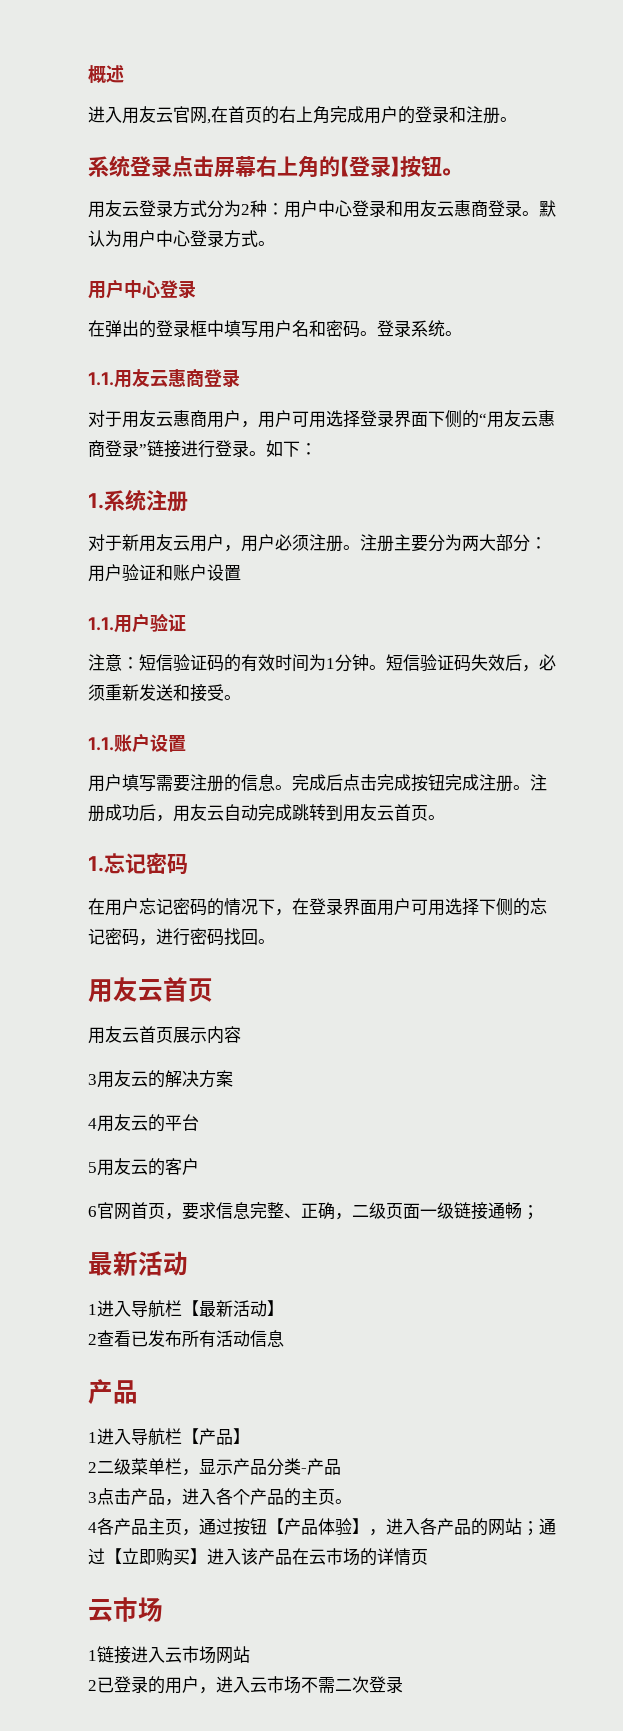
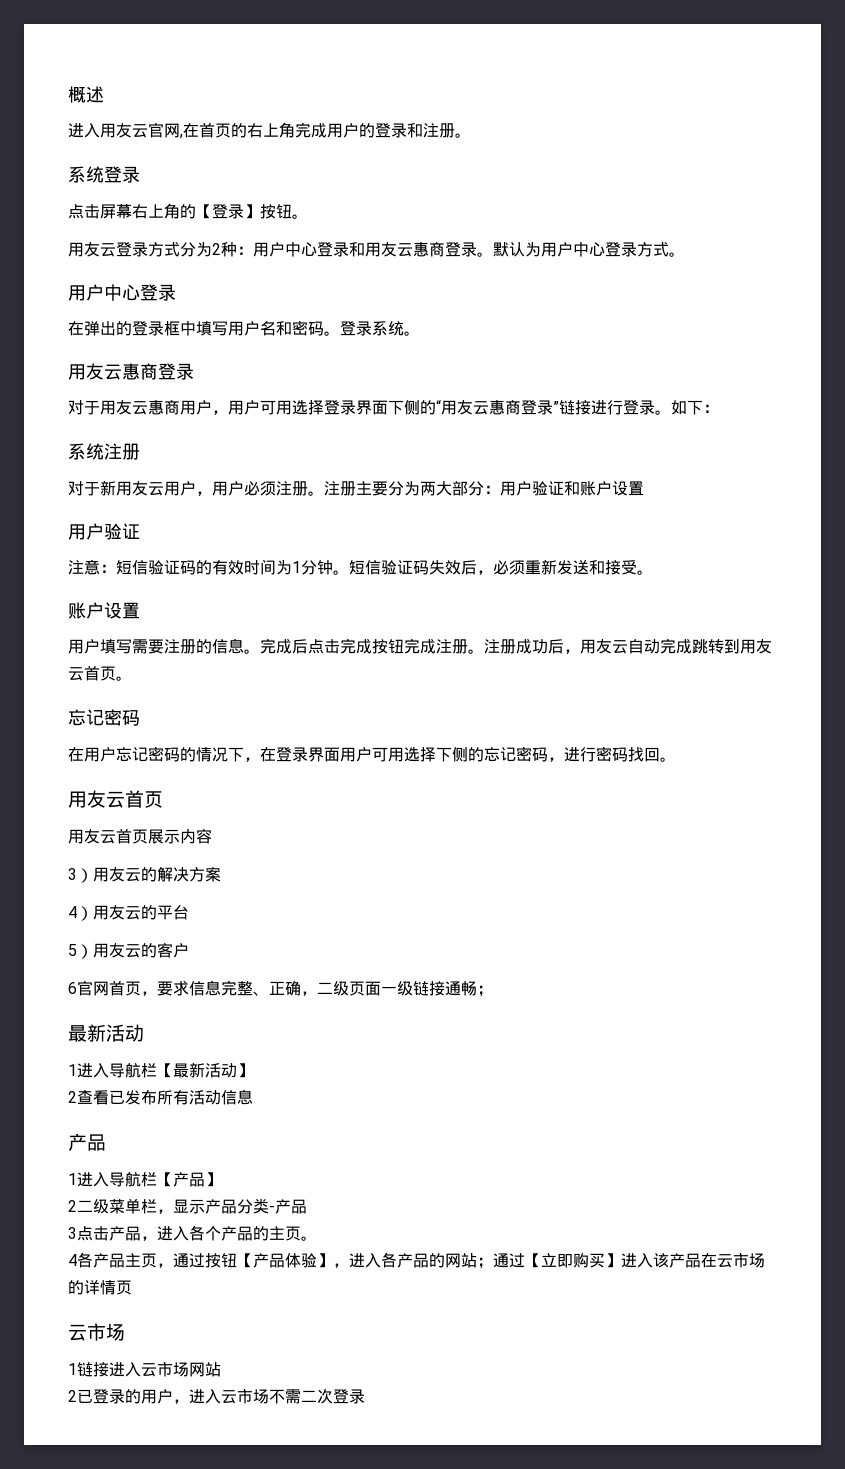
- 系统登录点击屏幕右上角的【登录】按钮。
+ 系统登录
+ 点击屏幕右上角的【登录】按钮。
  登录系统。
- 1.1.用友云惠商登录
+ 用友云惠商登录
- 1.系统注册
+ 系统注册
  注册主要分为两大部分：用户验证和账户设置
- 1.1.用户验证
+ 用户验证
  短信验证码失效后，必须重新发送和接受。
- 1.1.账户设置
+ 账户设置
  注册成功后，用友云自动完成跳转到用友云首页。
- 1.忘记密码
+ 忘记密码
- 3用友云的解决方案
+ 3）用友云的解决方案
- 4用友云的平台
+ 4）用友云的平台
- 5用友云的客户
+ 5）用友云的客户

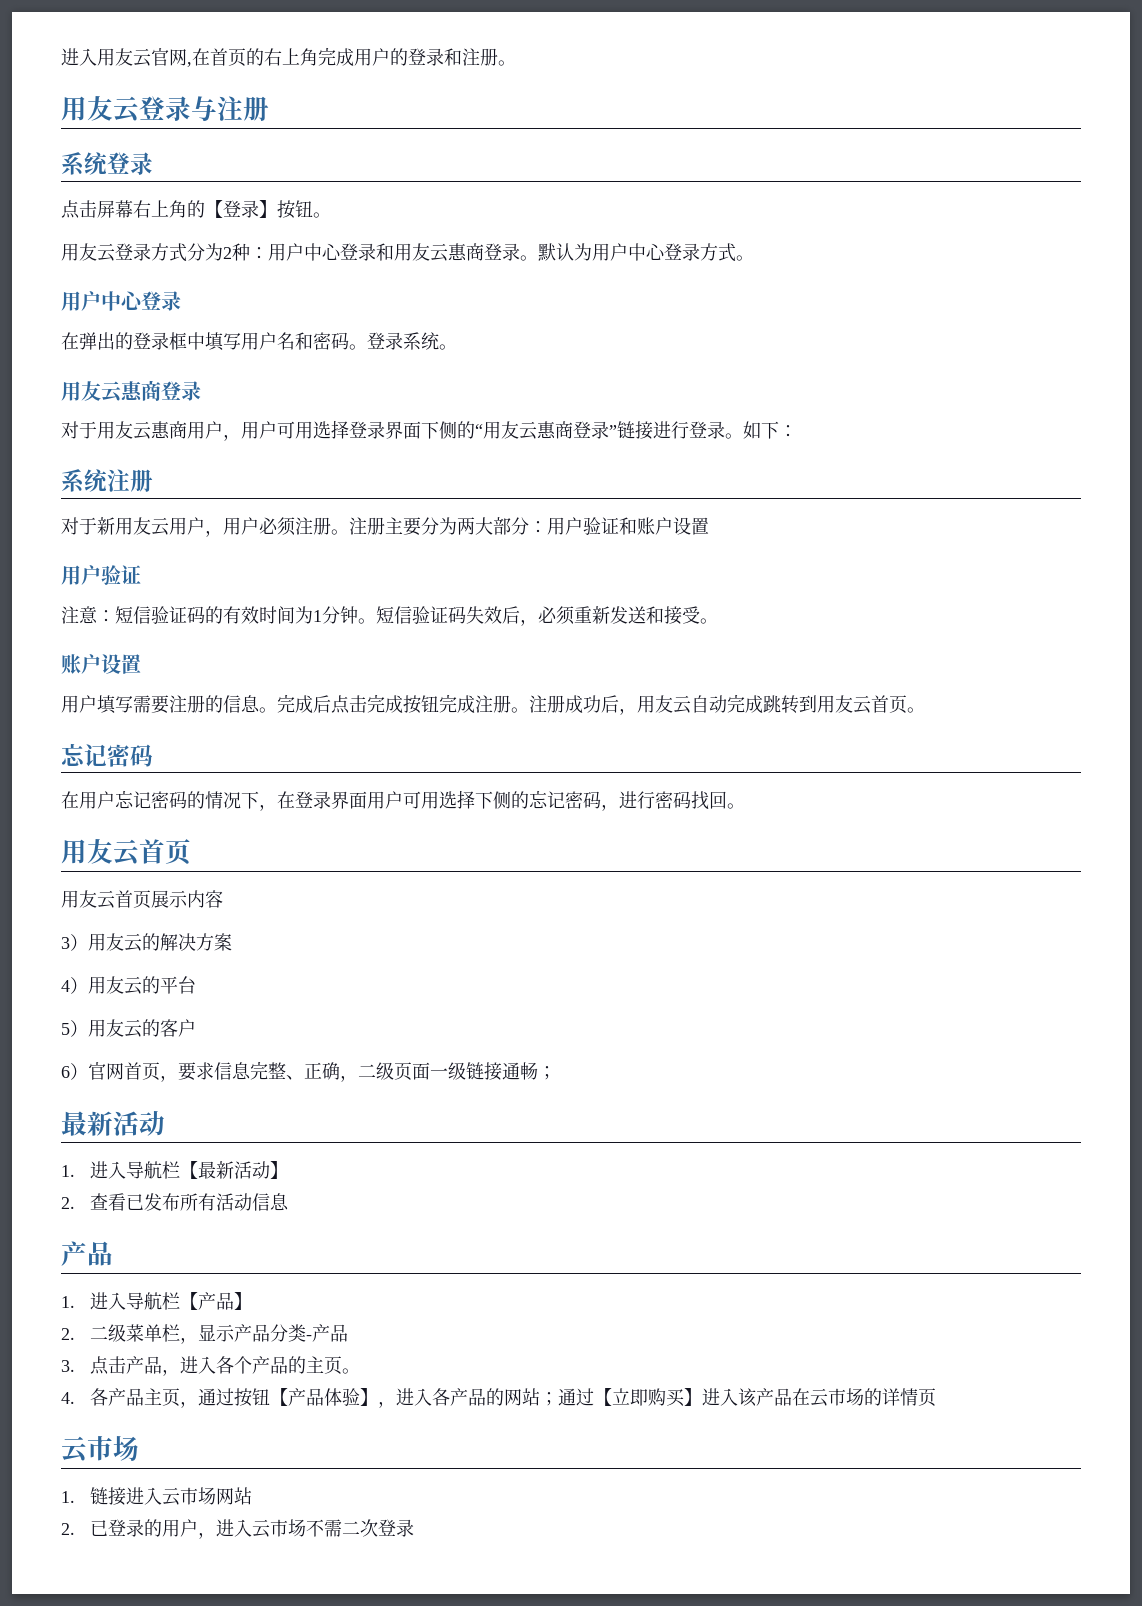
- 概述
+ 用友云登录与注册
- 6官网首页，要求信息完整、正确，二级页面一级链接通畅；
+ 6）官网首页，要求信息完整、正确，二级页面一级链接通畅；
- 1进入导航栏【最新活动】
+ 1.进入导航栏【最新活动】
- 2查看已发布所有活动信息
+ 2.查看已发布所有活动信息
- 1进入导航栏【产品】
+ 1.进入导航栏【产品】
- 2二级菜单栏，显示产品分类-产品
+ 2.二级菜单栏，显示产品分类-产品
- 3点击产品，进入各个产品的主页。
+ 3.点击产品，进入各个产品的主页。
- 4各产品主页，通过按钮【产品体验】，进入各产品的网站；通过【立即购买】进入该产品在云市场的详情页
+ 4.各产品主页，通过按钮【产品体验】，进入各产品的网站；通过【立即购买】进入该产品在云市场的详情页
- 1链接进入云市场网站
+ 1.链接进入云市场网站
- 2已登录的用户，进入云市场不需二次登录
+ 2.已登录的用户，进入云市场不需二次登录

